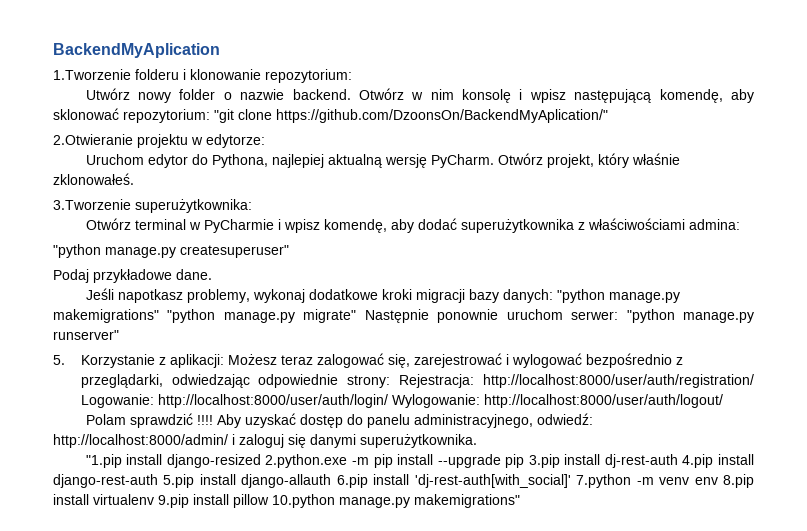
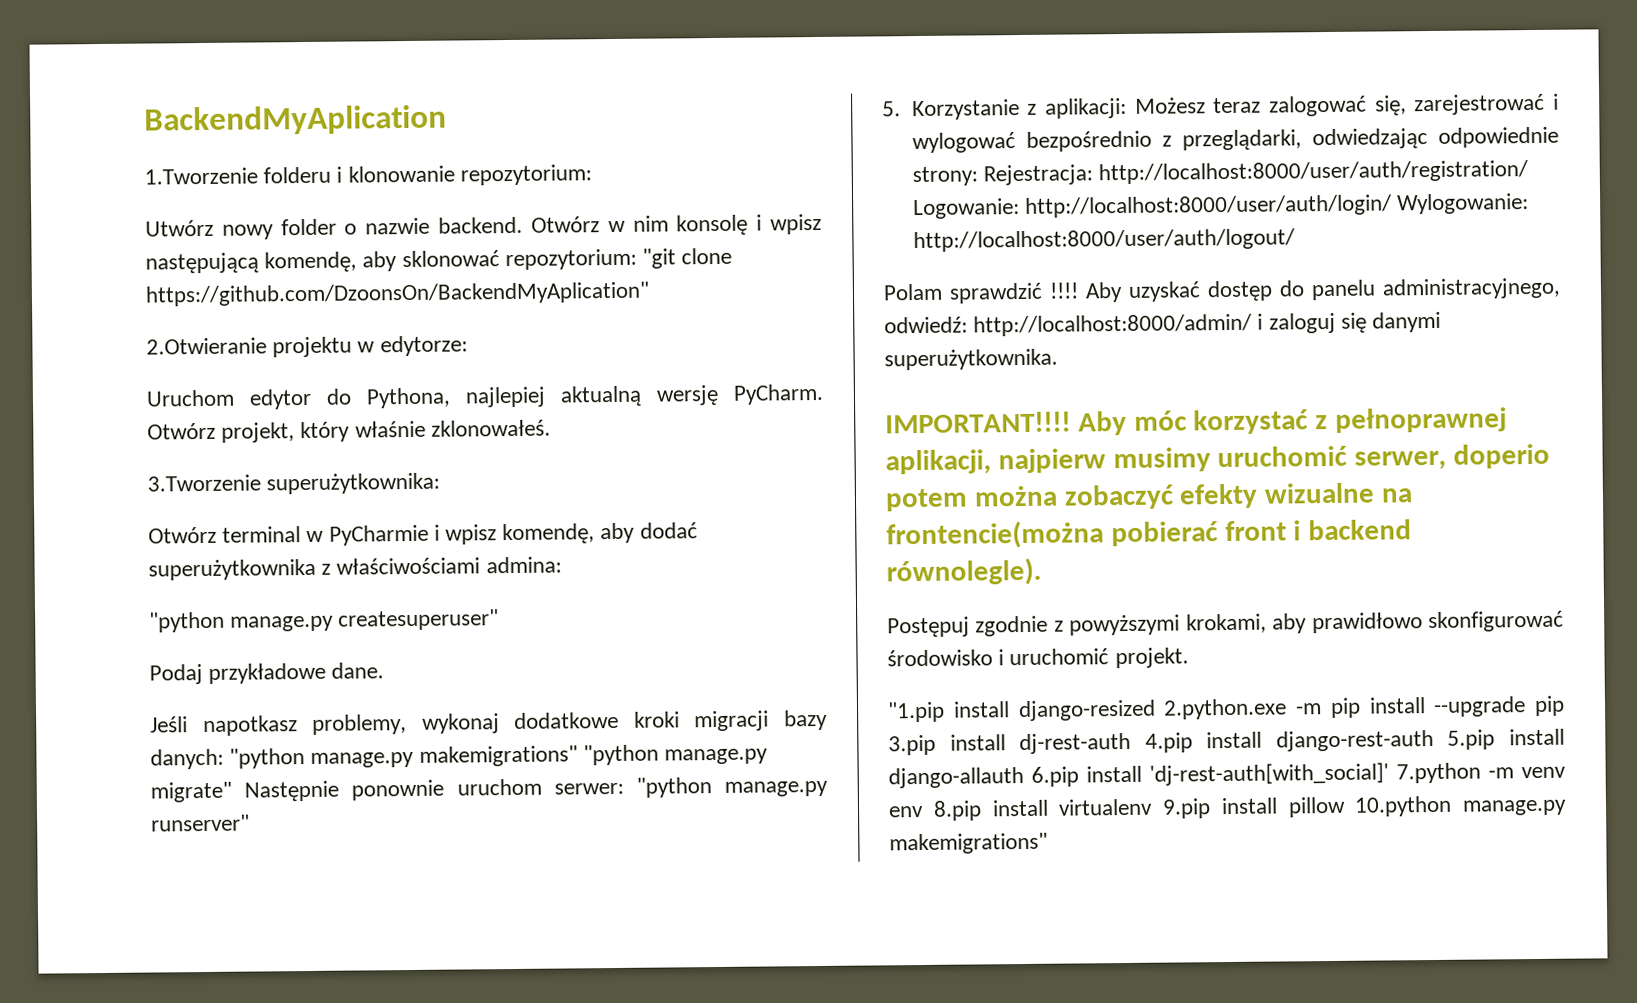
- Otwórz w nim konsolę i wpisz następującą komendę, aby sklonować repozytorium: "git clone https://github.com/DzoonsOn/BackendMyAplication/"
+ Otwórz w nim konsolę i wpisz następującą komendę, aby sklonować repozytorium: "git clone https://github.com/DzoonsOn/BackendMyAplication"
+ IMPORTANT!!!! Aby móc korzystać z pełnoprawnej aplikacji, najpierw musimy uruchomić serwer, doperio potem można zobaczyć efekty wizualne na frontencie(można pobierać front i backend równolegle).
+ Postępuj zgodnie z powyższymi krokami, aby prawidłowo skonfigurować środowisko i uruchomić projekt.

